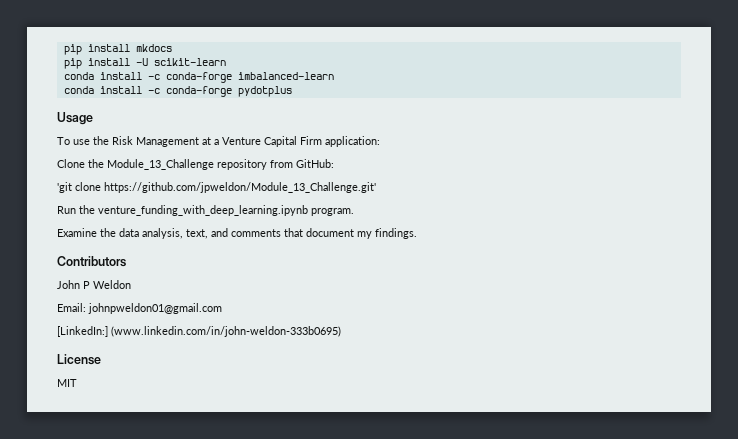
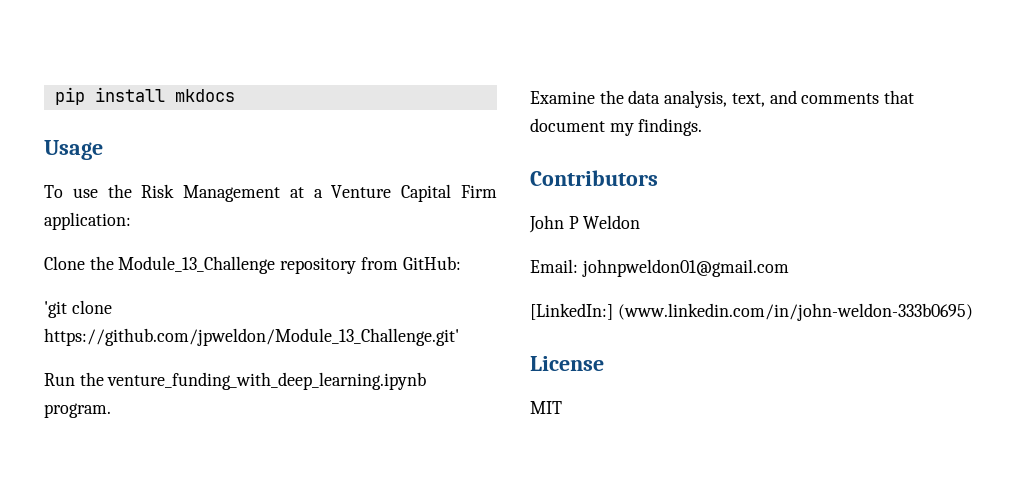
- pip install -U scikit-learn
- conda install -c conda-forge imbalanced-learn
- conda install -c conda-forge pydotplus

